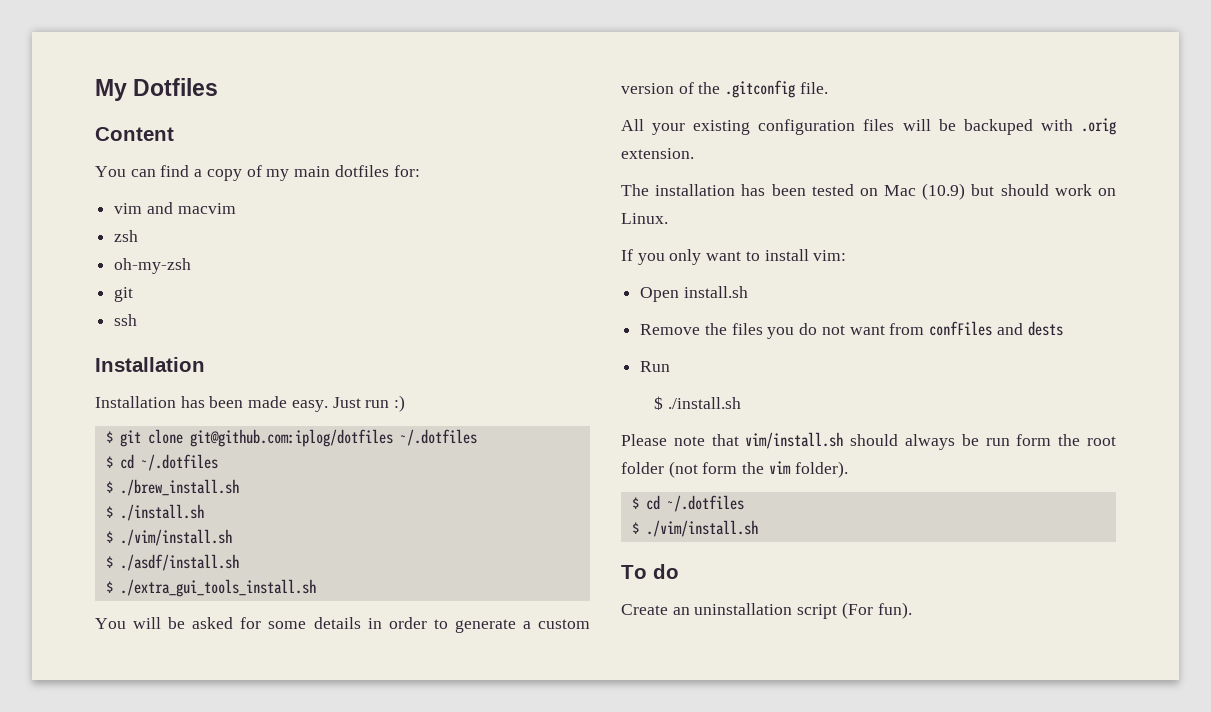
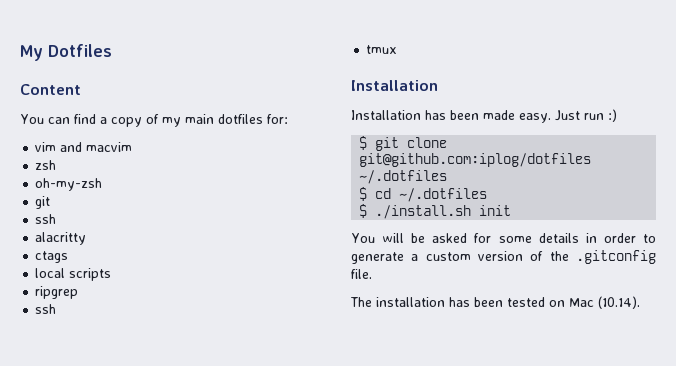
+ alacritty
+ ctags
+ local scripts
+ ripgrep
+ ssh
+ tmux
- $ ./brew_install.sh
- $ ./install.sh
- $ ./vim/install.sh
- $ ./asdf/install.sh
- $ ./extra_gui_tools_install.sh
+ $ ./install.sh init
- All your existing configuration files will be backuped with .orig extension.
- The installation has been tested on Mac (10.9) but should work on Linux.
- If you only want to install vim:
- Open install.sh
- Remove the files you do not want from confFiles and dests
- Run
- $ ./install.sh
- Please note that vim/install.sh should always be run form the root folder (not form the vim folder).
- $ cd ~/.dotfiles
- $ ./vim/install.sh
- To do
- Create an uninstallation script (For fun).
+ The installation has been tested on Mac (10.14).

